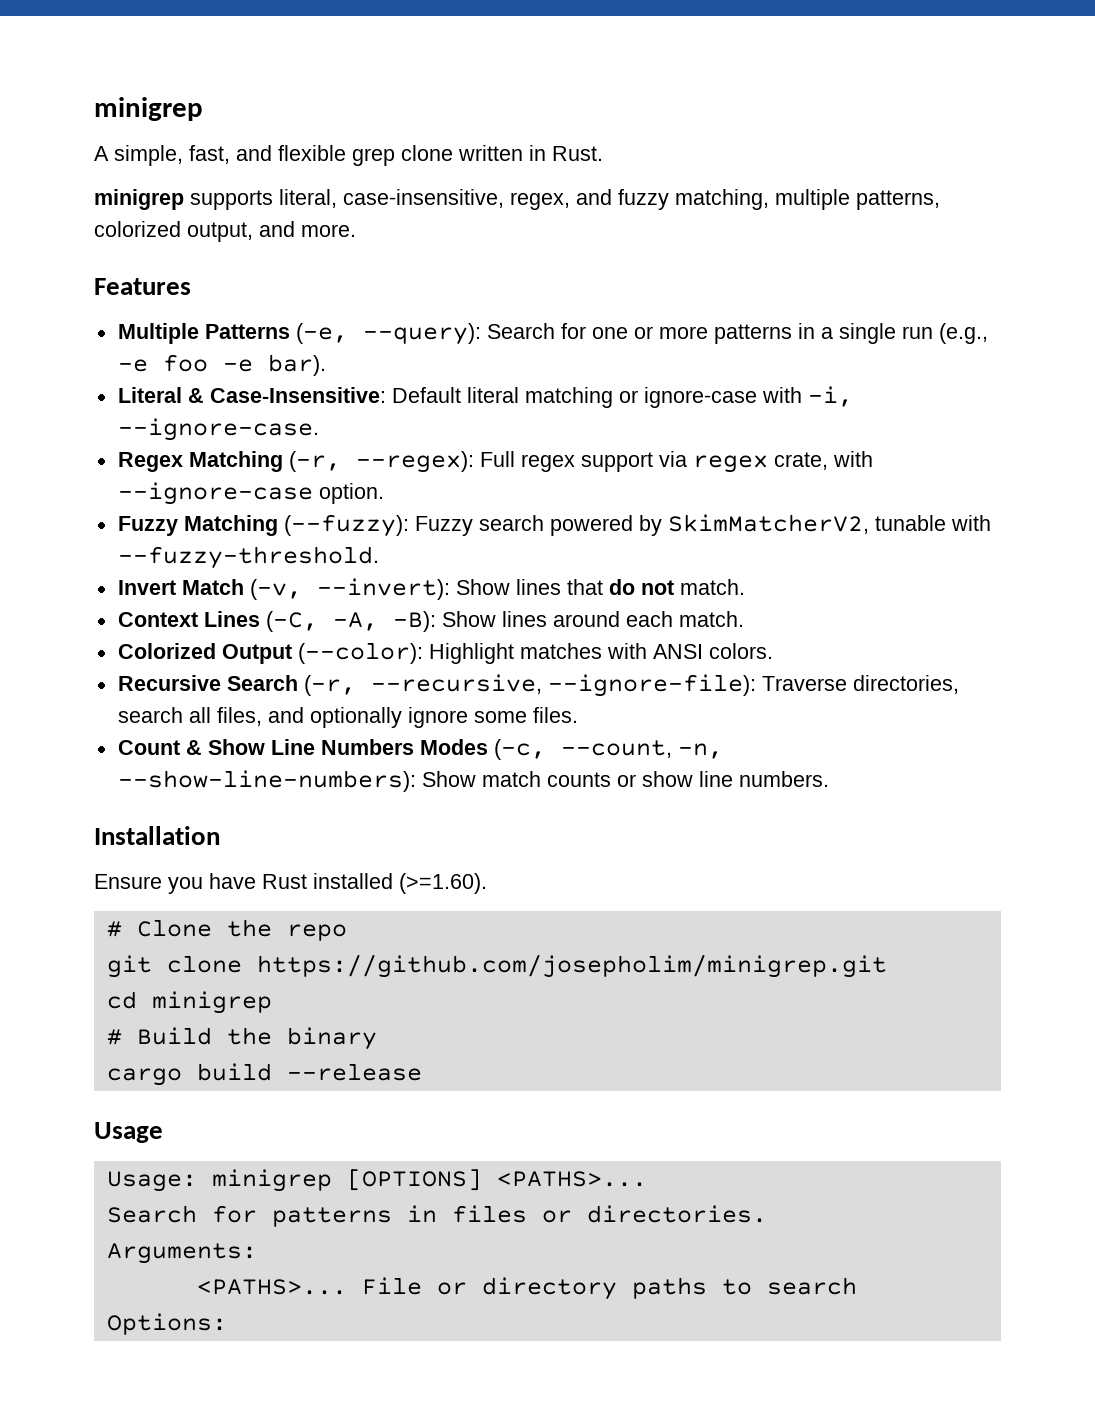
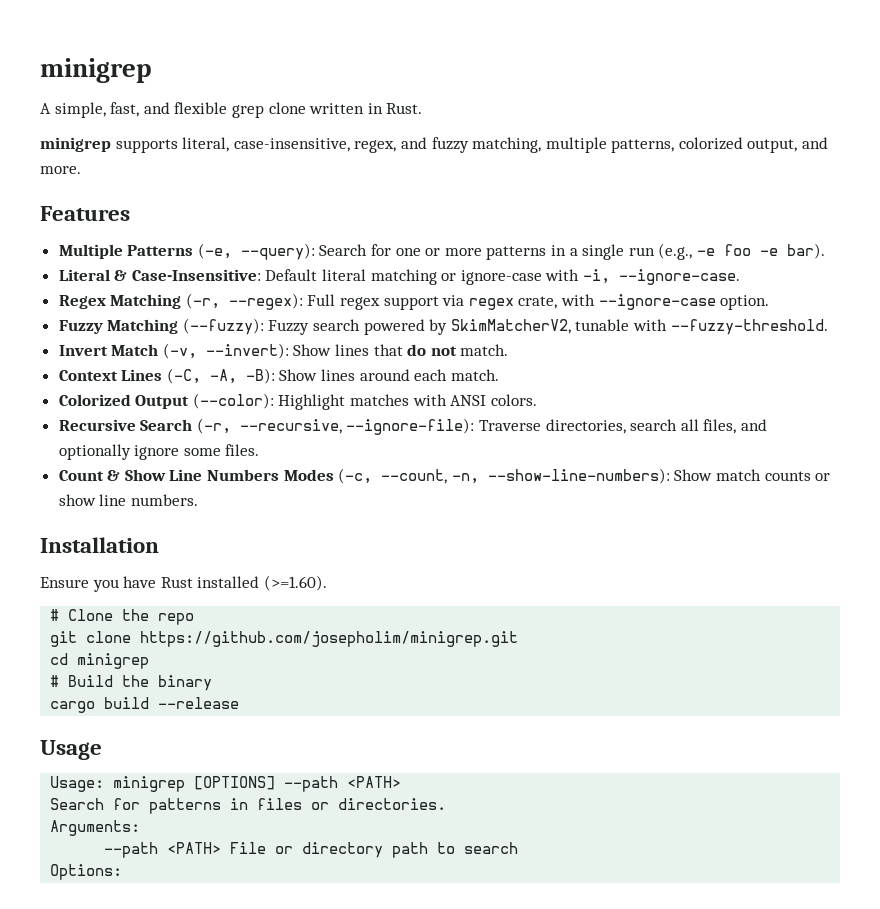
- Usage: minigrep [OPTIONS] <PATHS>...
+ Usage: minigrep [OPTIONS] --path <PATH>
- <PATHS>... File or directory paths to search
+ --path <PATH> File or directory path to search

